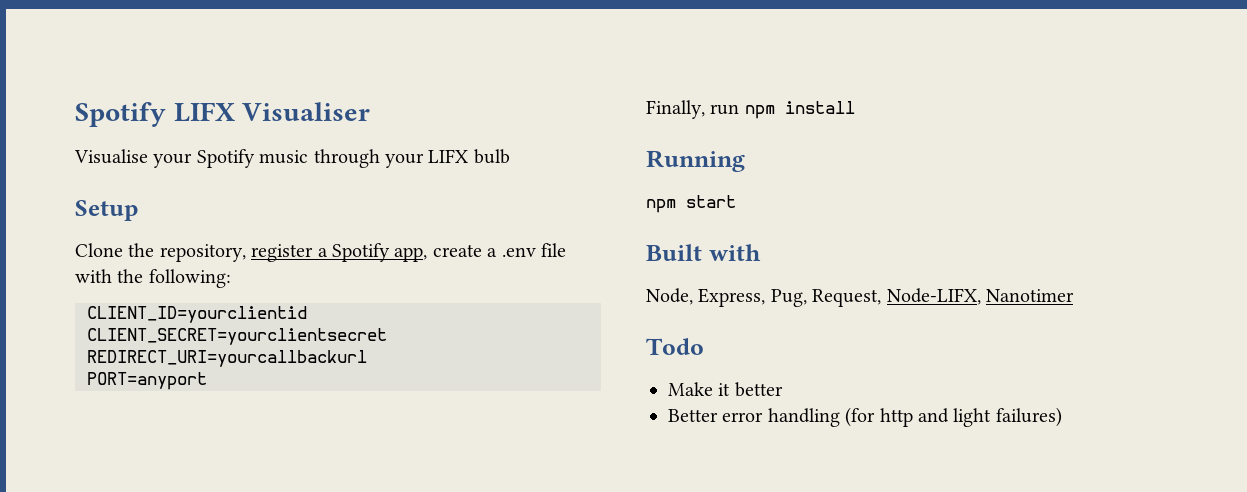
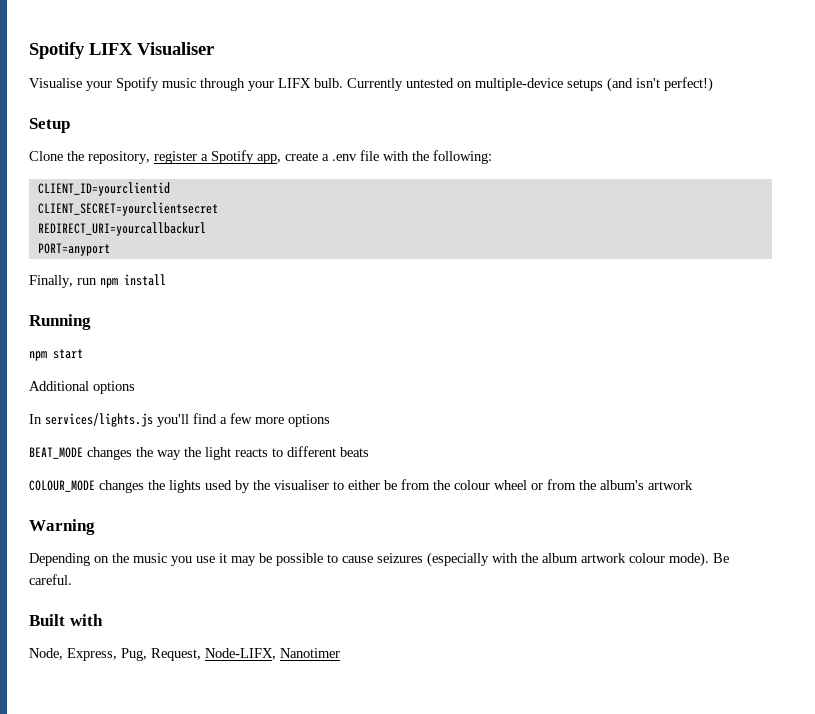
- Visualise your Spotify music through your LIFX bulb
+ Visualise your Spotify music through your LIFX bulb. Currently untested on multiple-device setups (and isn't perfect!)
+ Additional options
+ In services/lights.js you'll find a few more options
+ BEAT_MODE changes the way the light reacts to different beats
+ COLOUR_MODE changes the lights used by the visualiser to either be from the colour wheel or from the album's artwork
+ Warning
+ Depending on the music you use it may be possible to cause seizures (especially with the album artwork colour mode). Be careful.
- Todo
- Make it better
- Better error handling (for http and light failures)

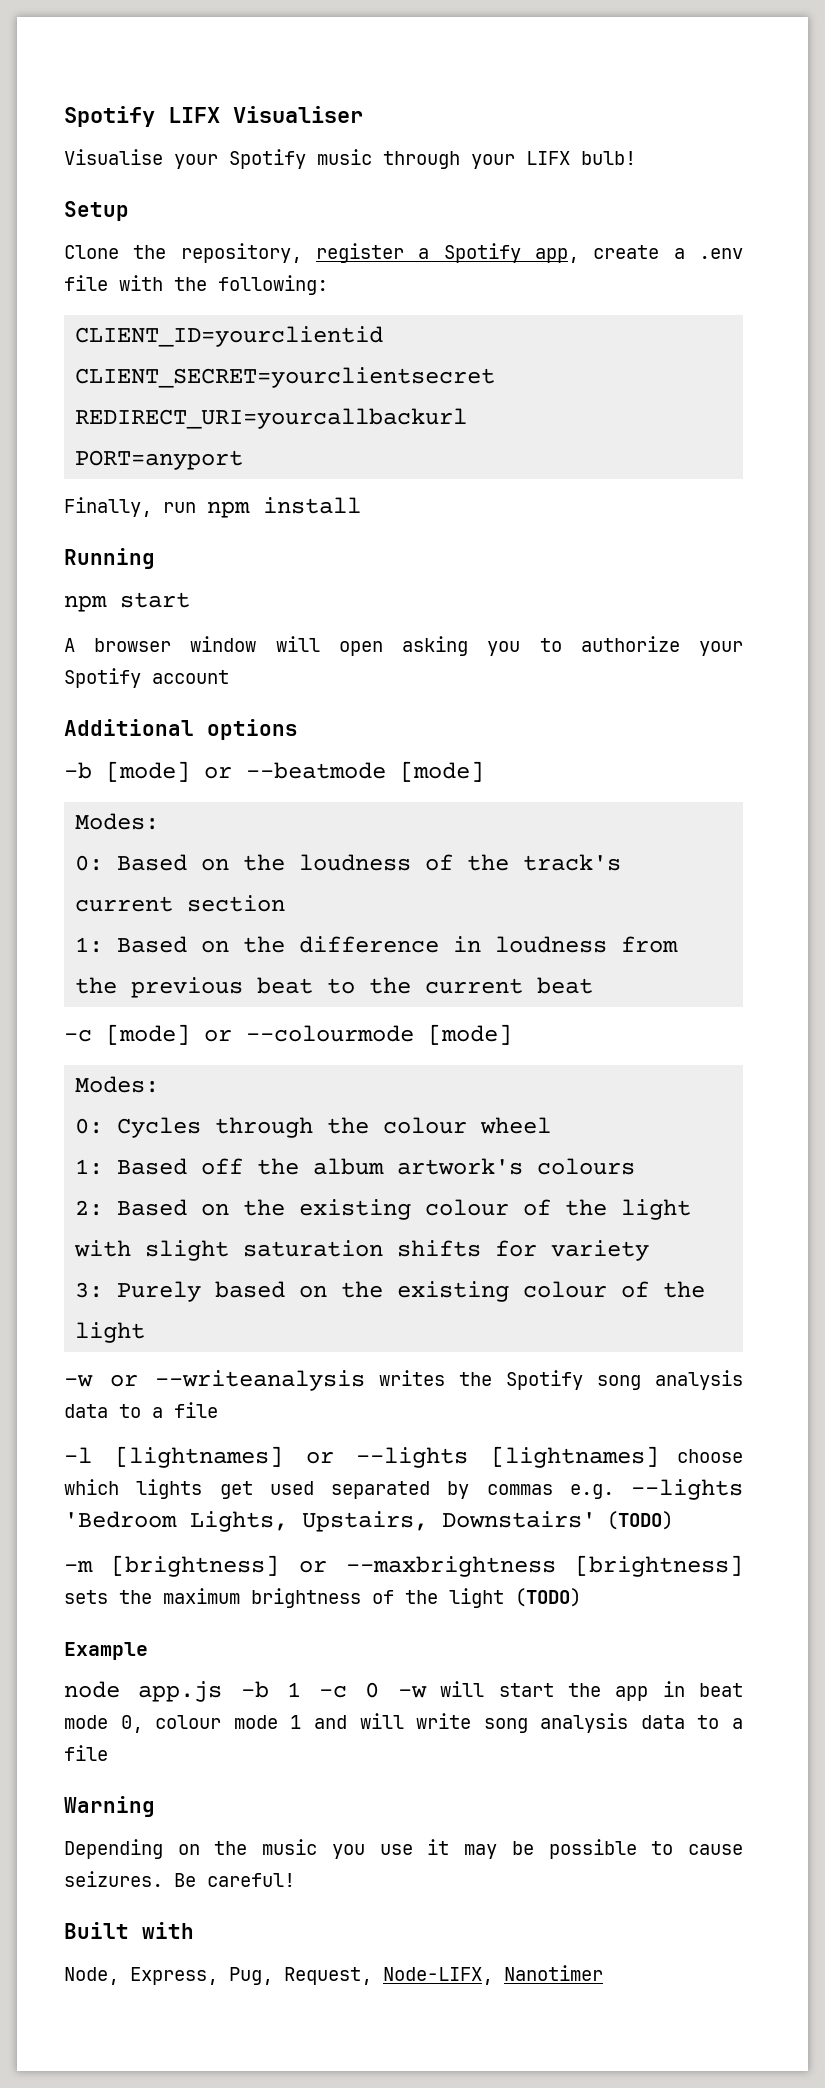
- Visualise your Spotify music through your LIFX bulb. Currently untested on multiple-device setups (and isn't perfect!)
+ Visualise your Spotify music through your LIFX bulb!
+ A browser window will open asking you to authorize your Spotify account
  Additional options
- In services/lights.js you'll find a few more options
- BEAT_MODE changes the way the light reacts to different beats
- COLOUR_MODE changes the lights used by the visualiser to either be from the colour wheel or from the album's artwork
+ -b [mode] or --beatmode [mode]
+ Modes:
+ 0: Based on the loudness of the track's current section
+ 1: Based on the difference in loudness from the previous beat to the current beat
+ -c [mode] or --colourmode [mode]
+ Modes:
+ 0: Cycles through the colour wheel
+ 1: Based off the album artwork's colours
+ 2: Based on the existing colour of the light with slight saturation shifts for variety
+ 3: Purely based on the existing colour of the light
+ -w or --writeanalysis writes the Spotify song analysis data to a file
+ -l [lightnames] or --lights [lightnames] choose which lights get used separated by commas e.g. --lights 'Bedroom Lights, Upstairs, Downstairs' (TODO)
+ -m [brightness] or --maxbrightness [brightness] sets the maximum brightness of the light (TODO)
+ Example
+ node app.js -b 1 -c 0 -w will start the app in beat mode 0, colour mode 1 and will write song analysis data to a file
- Depending on the music you use it may be possible to cause seizures (especially with the album artwork colour mode). Be careful.
+ Depending on the music you use it may be possible to cause seizures. Be careful!

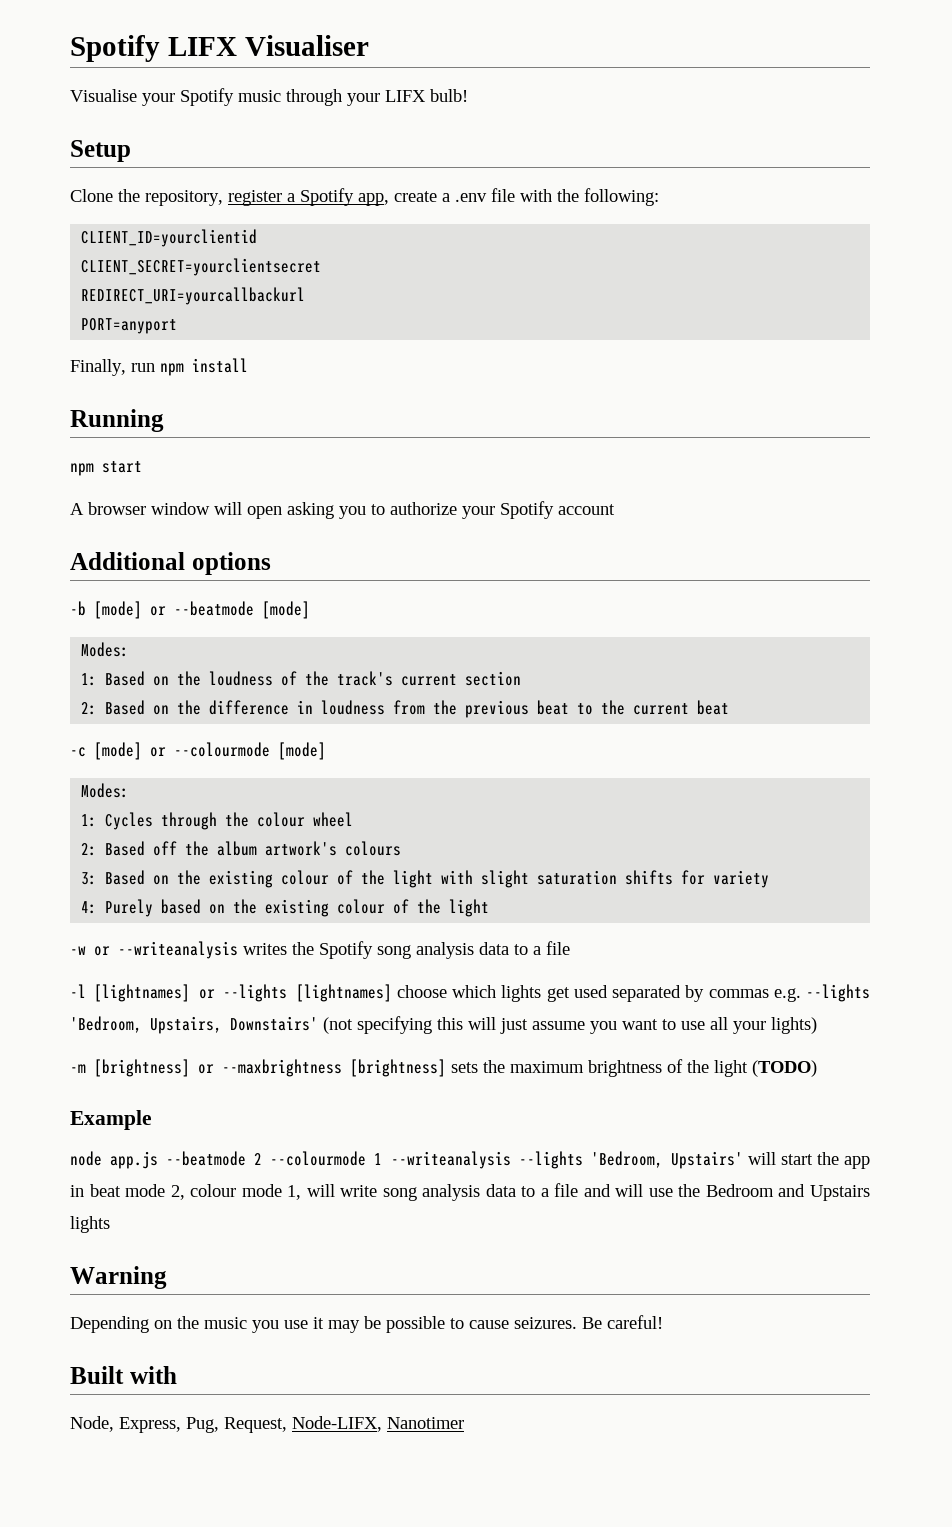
- 0: Based on the loudness of the track's current section
+ 1: Based on the loudness of the track's current section
- 1: Based on the difference in loudness from the previous beat to the current beat
+ 2: Based on the difference in loudness from the previous beat to the current beat
- 0: Cycles through the colour wheel
+ 1: Cycles through the colour wheel
- 1: Based off the album artwork's colours
+ 2: Based off the album artwork's colours
- 2: Based on the existing colour of the light with slight saturation shifts for variety
+ 3: Based on the existing colour of the light with slight saturation shifts for variety
- 3: Purely based on the existing colour of the light
+ 4: Purely based on the existing colour of the light
- -l [lightnames] or --lights [lightnames] choose which lights get used separated by commas e.g. --lights 'Bedroom Lights, Upstairs, Downstairs' (TODO)
+ -l [lightnames] or --lights [lightnames] choose which lights get used separated by commas e.g. --lights 'Bedroom, Upstairs, Downstairs' (not specifying this will just assume you want to use all your lights)
- node app.js -b 1 -c 0 -w will start the app in beat mode 0, colour mode 1 and will write song analysis data to a file
+ node app.js --beatmode 2 --colourmode 1 --writeanalysis --lights 'Bedroom, Upstairs' will start the app in beat mode 2, colour mode 1, will write song analysis data to a file and will use the Bedroom and Upstairs lights

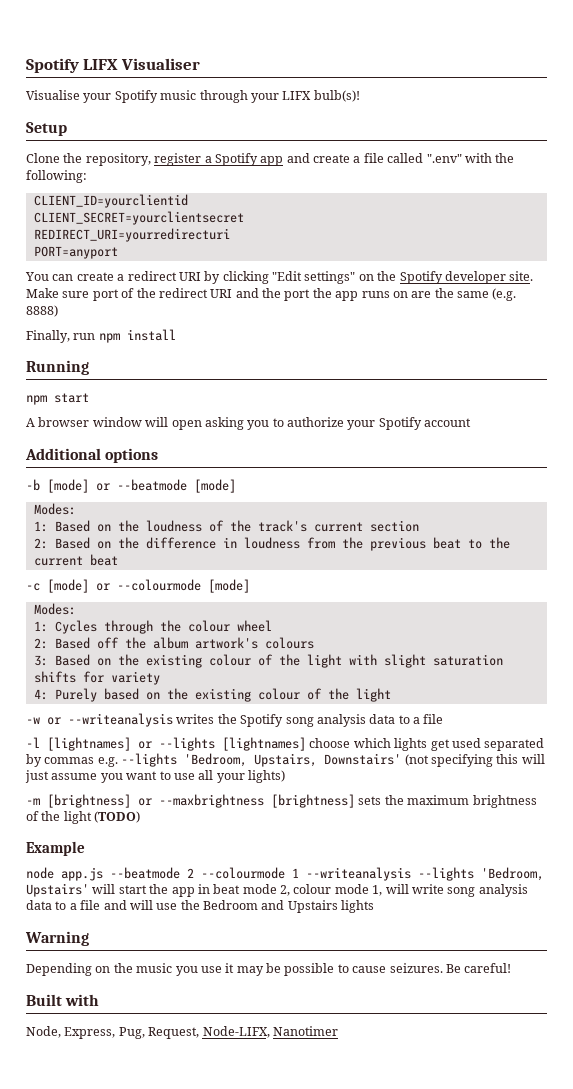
- Visualise your Spotify music through your LIFX bulb!
+ Visualise your Spotify music through your LIFX bulb(s)!
- Clone the repository, register a Spotify app, create a .env file with the following:
+ Clone the repository, register a Spotify app and create a file called ".env" with the following:
- REDIRECT_URI=yourcallbackurl
+ REDIRECT_URI=yourredirecturi
+ You can create a redirect URI by clicking "Edit settings" on the Spotify developer site. Make sure port of the redirect URI and the port the app runs on are the same (e.g. 8888)

